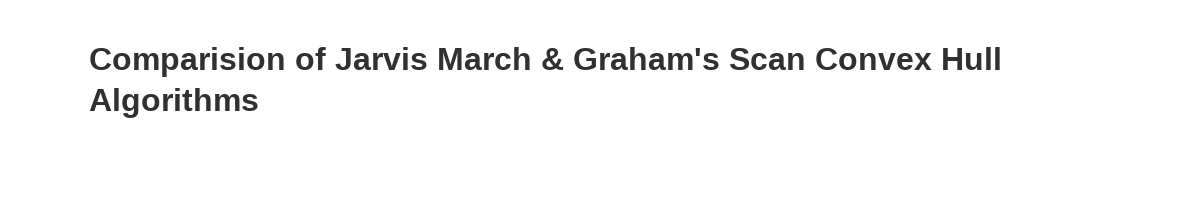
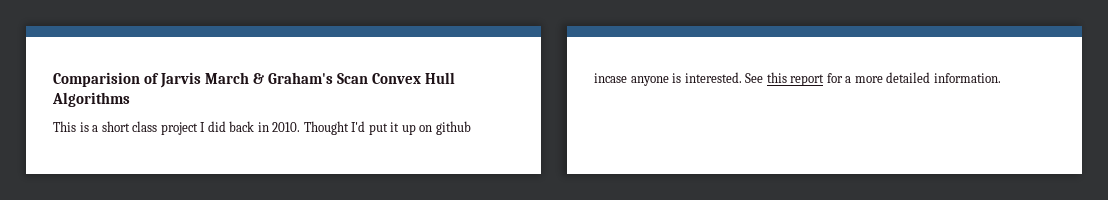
+ This is a short class project I did back in 2010. Thought I'd put it up on github incase anyone is interested. See this report for a more detailed information.

